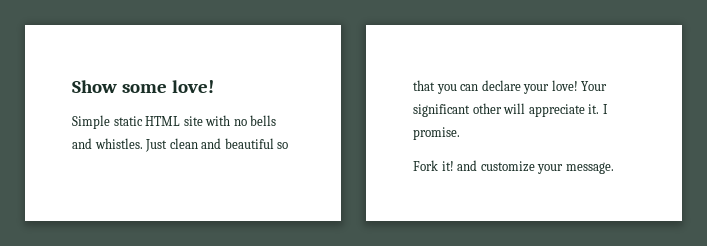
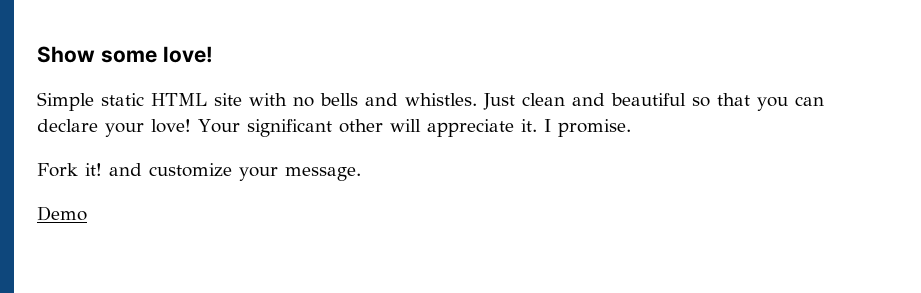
+ Demo

